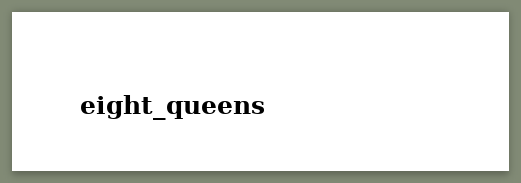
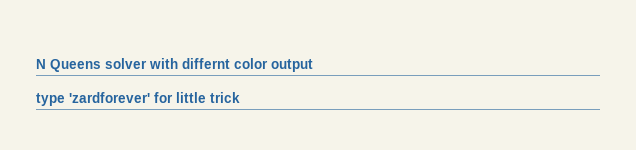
- eight_queens
+ N Queens solver with differnt color output
+ type 'zardforever' for little trick

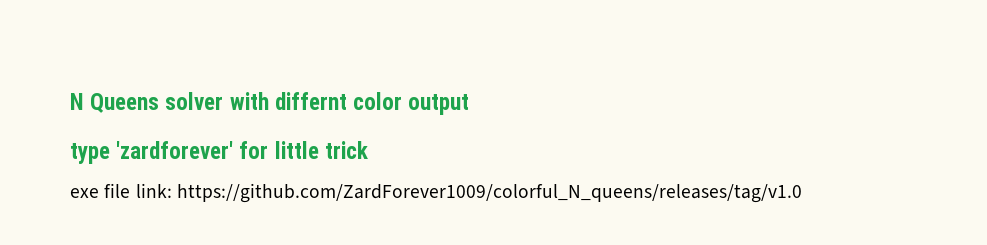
+ exe file link: https://github.com/ZardForever1009/colorful_N_queens/releases/tag/v1.0

